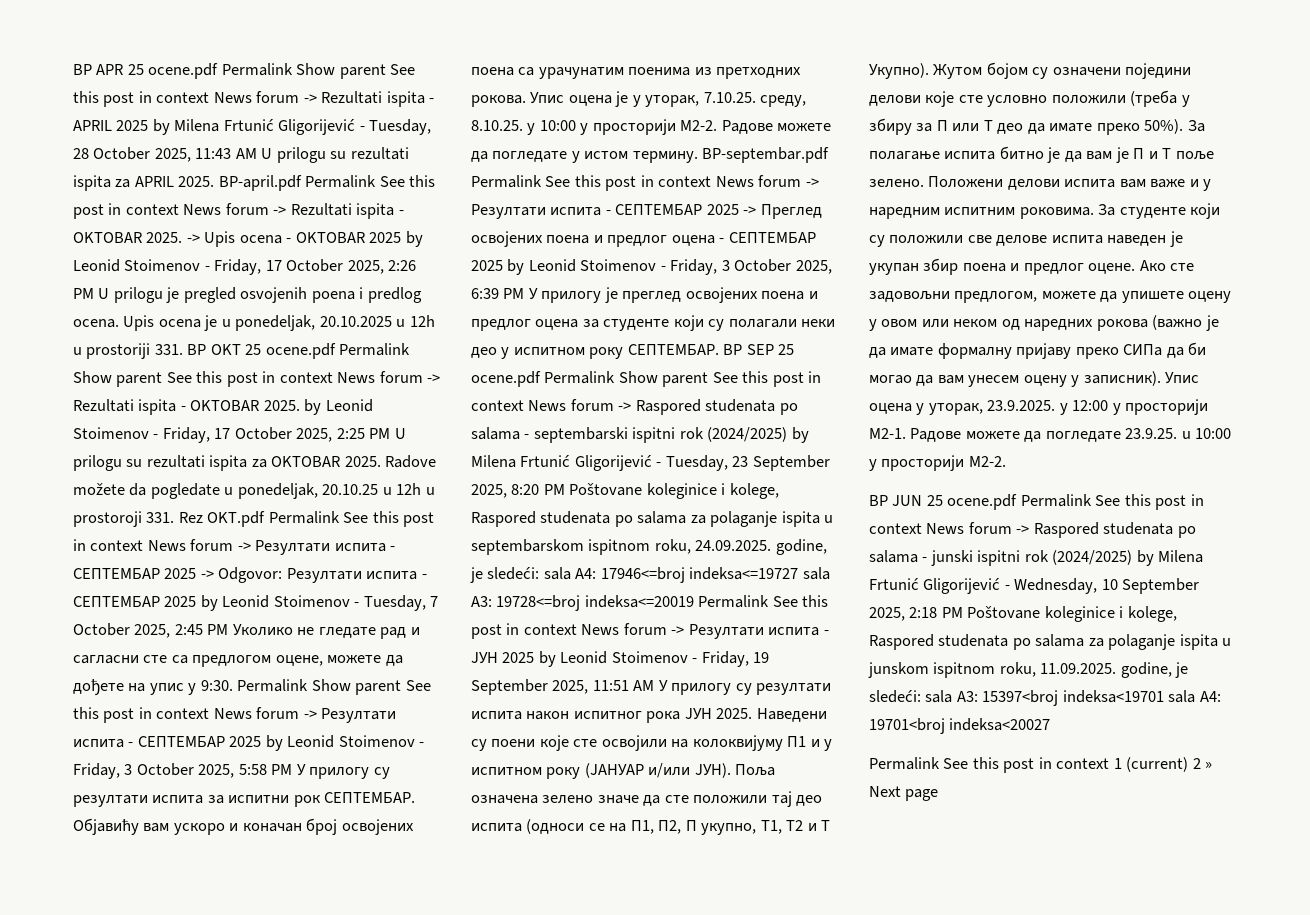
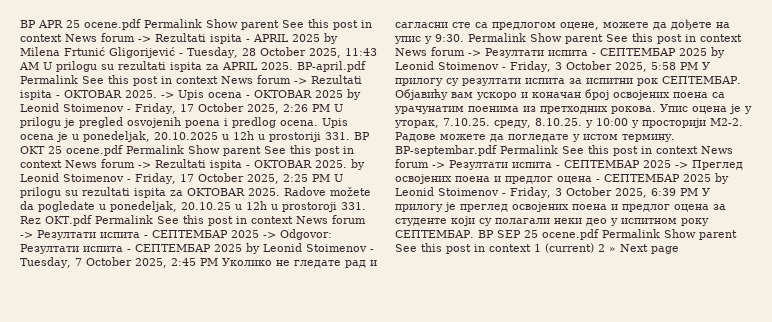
- BP SEP 25 ocene.pdf Permalink Show parent See this post in context News forum -> Raspored studenata po salama - septembarski ispitni rok (2024/2025) by Milena Frtunić Gligorijević - Tuesday, 23 September 2025, 8:20 PM Poštovane koleginice i kolege, Raspored studenata po salama za polaganje ispita u septembarskom ispitnom roku, 24.09.2025. godine, je sledeći: sala A4: 17946<=broj indeksa<=19727 sala A3: 19728<=broj indeksa<=20019 Permalink See this post in context News forum -> Резултати испита - ЈУН 2025 by Leonid Stoimenov - Friday, 19 September 2025, 11:51 AM У прилогу су резултати испита након испитног рока ЈУН 2025. Наведени су поени које сте освојили на колоквијуму П1 и у испитном року (ЈАНУАР и/или ЈУН). Поља означена зелено значе да сте положили тај део испита (односи се на П1, П2, П укупно, Т1, Т2 и Т Укупно). Жутом бојом су означени поједини делови које сте условно положили (треба у збиру за П или Т део да имате преко 50%). За полагање испита битно је да вам је П и Т поље зелено. Положени делови испита вам важе и у наредним испитним роковима. За студенте који су положили све делове испита наведен је укупан збир поена и предлог оцене. Ако сте задовољни предлогом, можете да упишете оцену у овом или неком од наредних рокова (важно је да имате формалну пријаву преко СИПа да би могао да вам унесем оцену у записник). Упис оцена у уторак, 23.9.2025. у 12:00 у просторији М2-1. Радове можете да погледате 23.9.25. u 10:00 у просторији М2-2.
- BP JUN 25 ocene.pdf Permalink See this post in context News forum -> Raspored studenata po salama - junski ispitni rok (2024/2025) by Milena Frtunić Gligorijević - Wednesday, 10 September 2025, 2:18 PM Poštovane koleginice i kolege, Raspored studenata po salama za polaganje ispita u junskom ispitnom roku, 11.09.2025. godine, je sledeći: sala A3: 15397<broj indeksa<19701 sala A4: 19701<broj indeksa<20027
- Permalink See this post in context 1 (current) 2 » Next page
+ BP SEP 25 ocene.pdf Permalink Show parent See this post in context 1 (current) 2 » Next page

